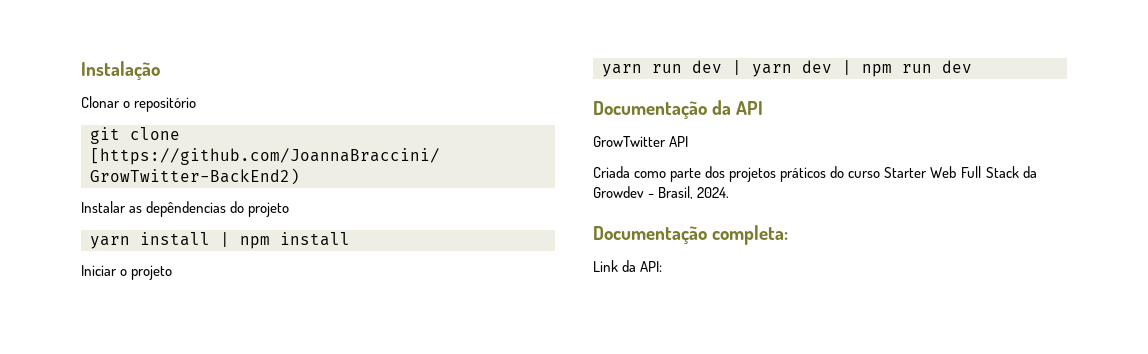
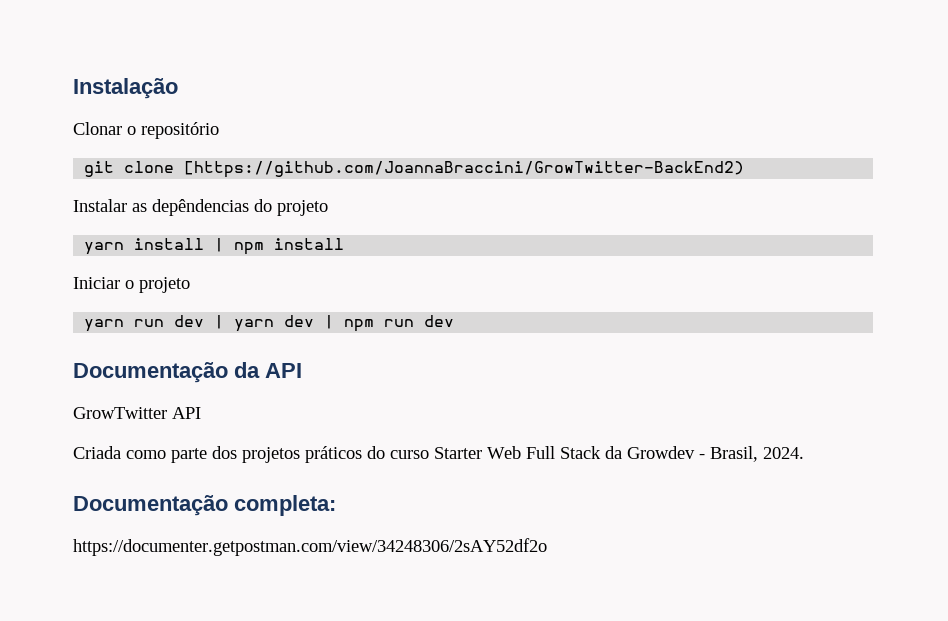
- Link da API:
+ https://documenter.getpostman.com/view/34248306/2sAY52df2o

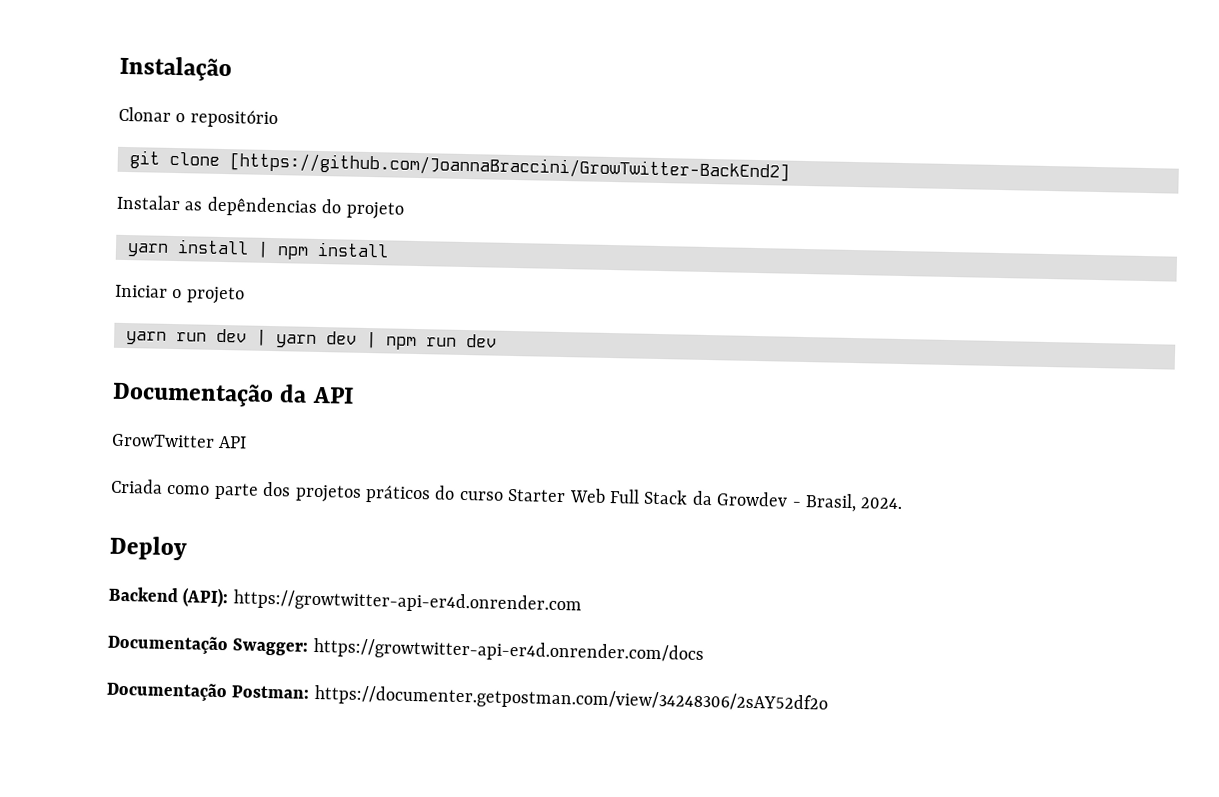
- git clone [https://github.com/JoannaBraccini/GrowTwitter-BackEnd2)
+ git clone [https://github.com/JoannaBraccini/GrowTwitter-BackEnd2]
- Documentação completa:
- https://documenter.getpostman.com/view/34248306/2sAY52df2o
+ Deploy
+ Backend (API): https://growtwitter-api-er4d.onrender.com
+ Documentação Swagger: https://growtwitter-api-er4d.onrender.com/docs
+ Documentação Postman: https://documenter.getpostman.com/view/34248306/2sAY52df2o

